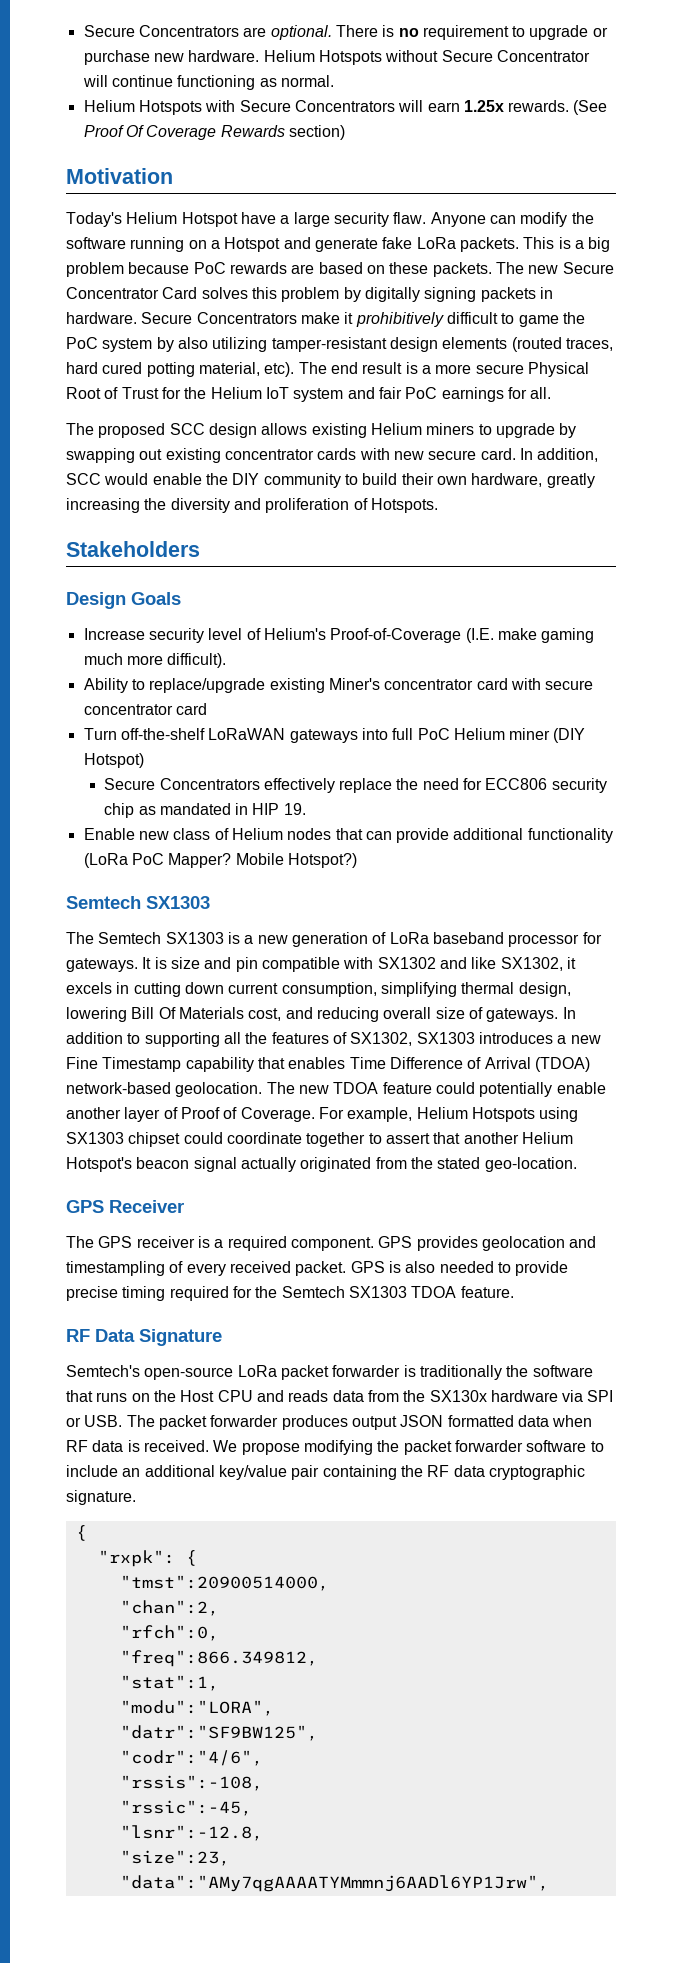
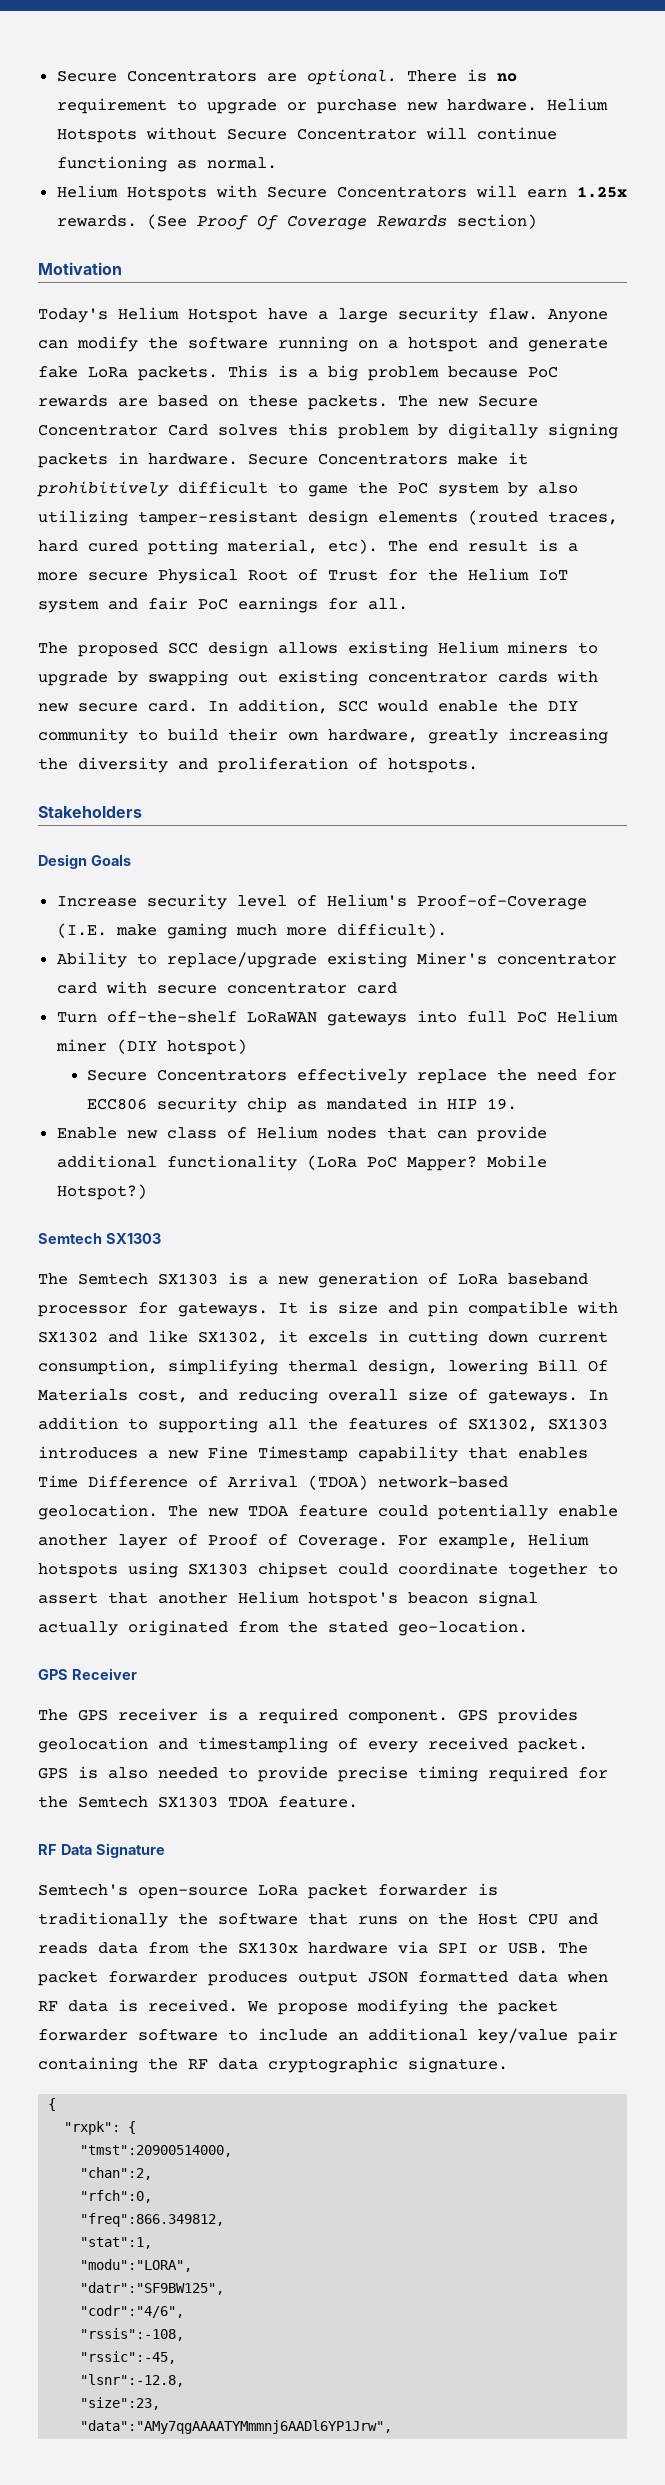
- Anyone can modify the software running on a Hotspot and generate fake LoRa packets.
+ Anyone can modify the software running on a hotspot and generate fake LoRa packets.
- In addition, SCC would enable the DIY community to build their own hardware, greatly increasing the diversity and proliferation of Hotspots.
+ In addition, SCC would enable the DIY community to build their own hardware, greatly increasing the diversity and proliferation of hotspots.
- Turn off-the-shelf LoRaWAN gateways into full PoC Helium miner (DIY Hotspot)
+ Turn off-the-shelf LoRaWAN gateways into full PoC Helium miner (DIY hotspot)
- For example, Helium Hotspots using SX1303 chipset could coordinate together to assert that another Helium Hotspot's beacon signal actually originated from the stated geo-location.
+ For example, Helium hotspots using SX1303 chipset could coordinate together to assert that another Helium hotspot's beacon signal actually originated from the stated geo-location.

